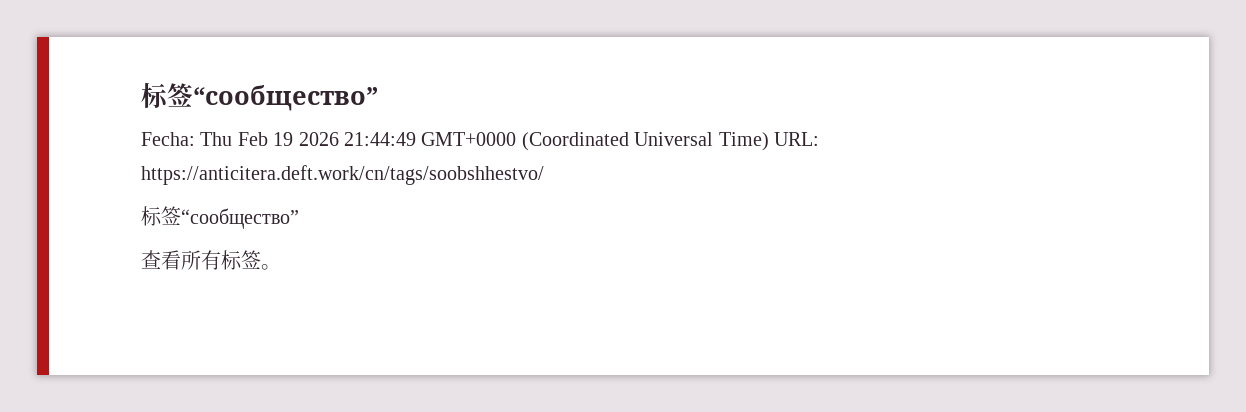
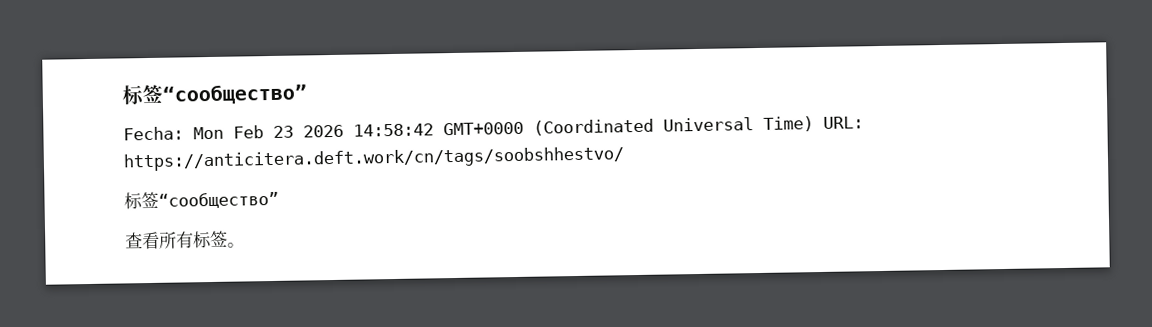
- Fecha: Thu Feb 19 2026 21:44:49 GMT+0000 (Coordinated Universal Time) URL: https://anticitera.deft.work/cn/tags/soobshhestvo/
+ Fecha: Mon Feb 23 2026 14:58:42 GMT+0000 (Coordinated Universal Time) URL: https://anticitera.deft.work/cn/tags/soobshhestvo/

